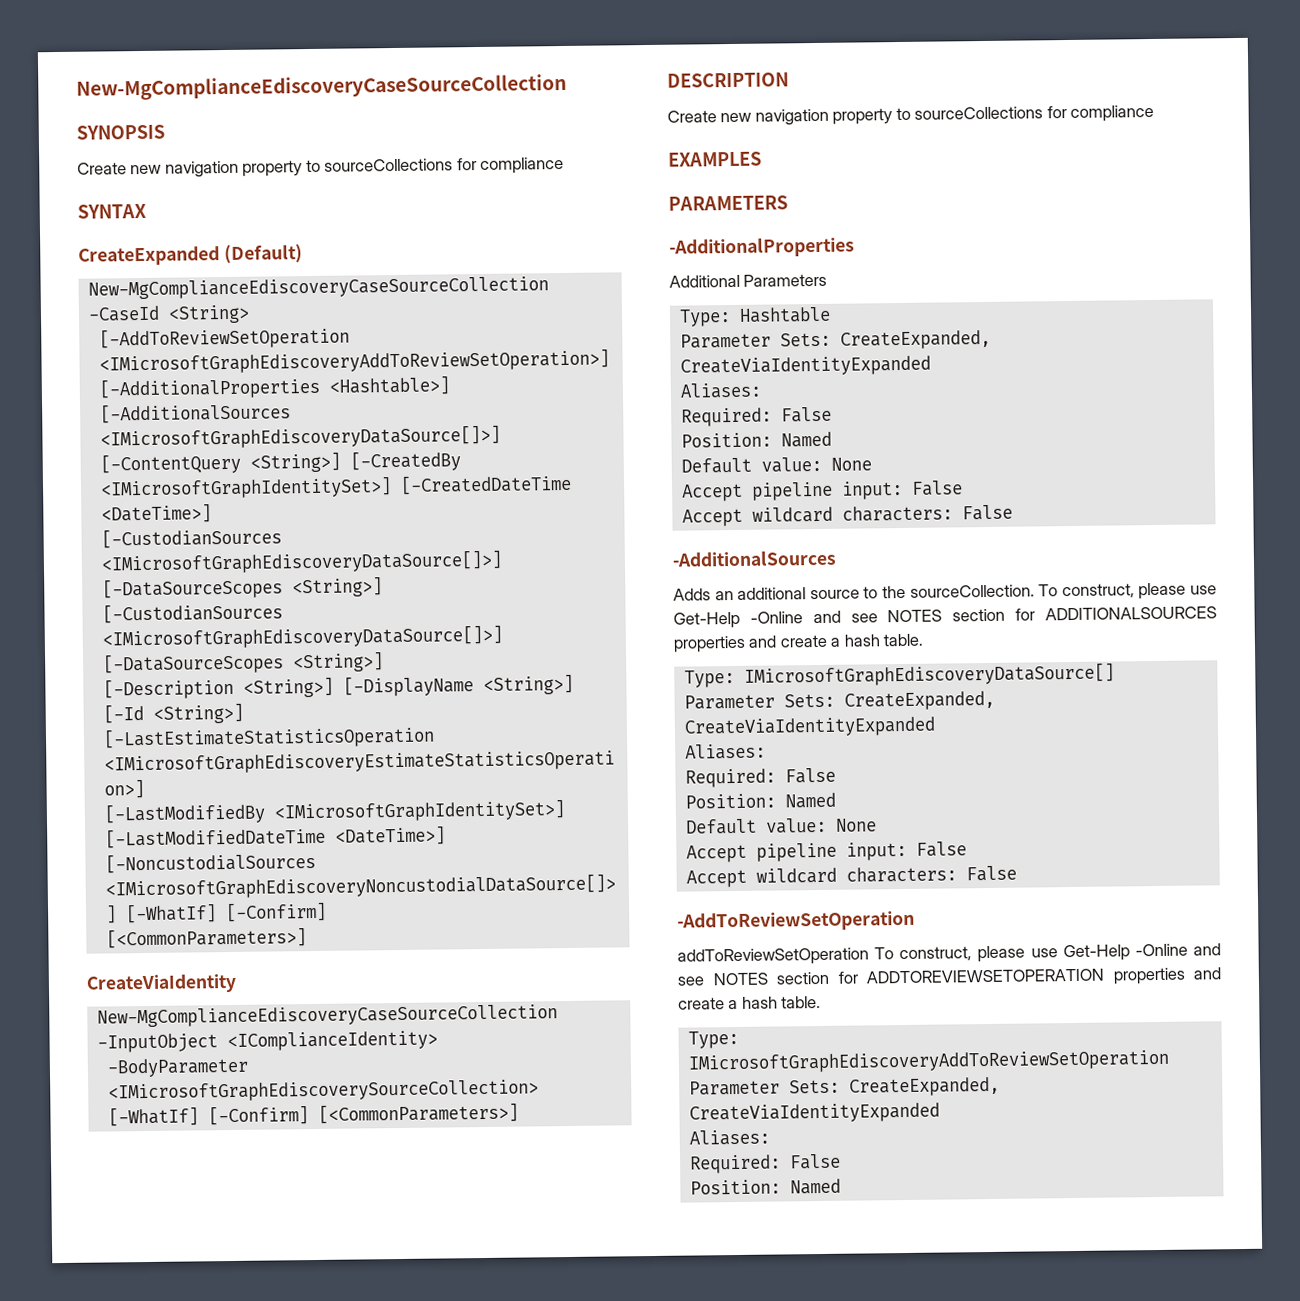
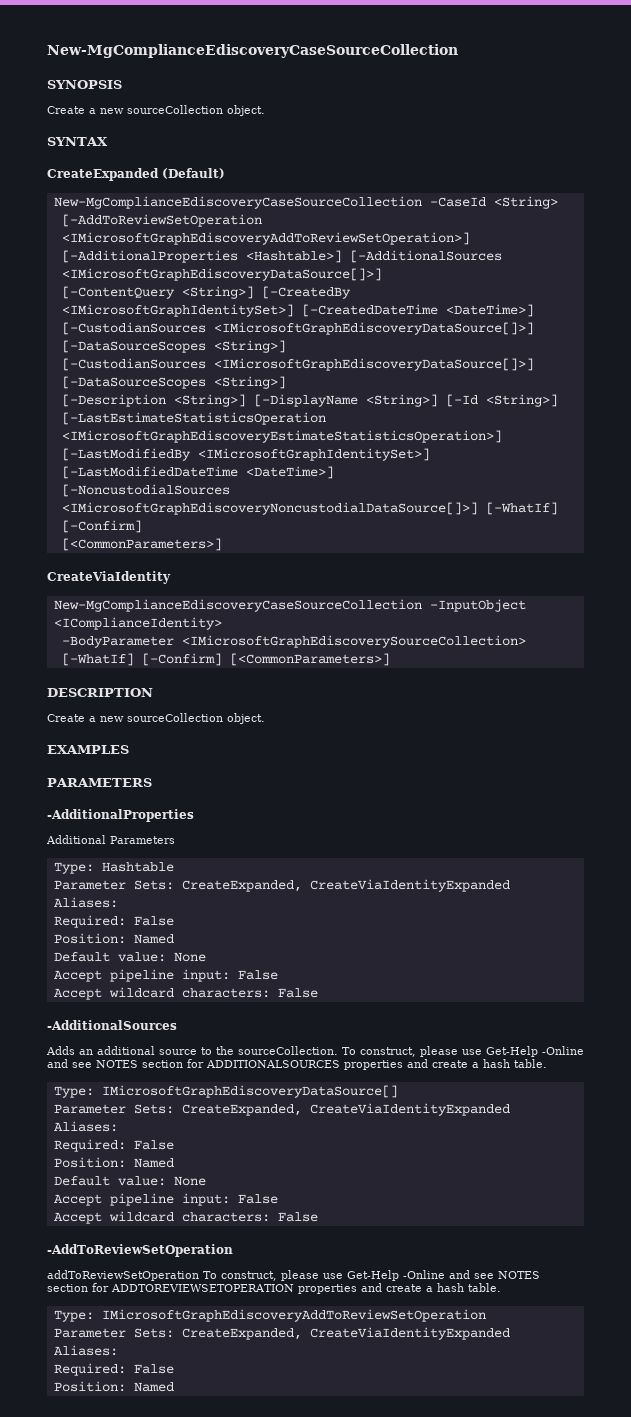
  SYNOPSIS
- Create new navigation property to sourceCollections for compliance
+ Create a new sourceCollection object.
  DESCRIPTION
- Create new navigation property to sourceCollections for compliance
+ Create a new sourceCollection object.

